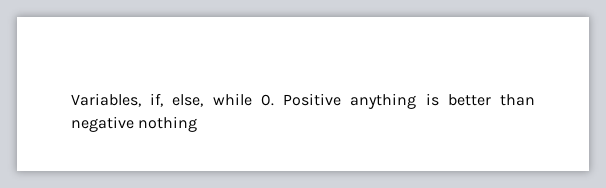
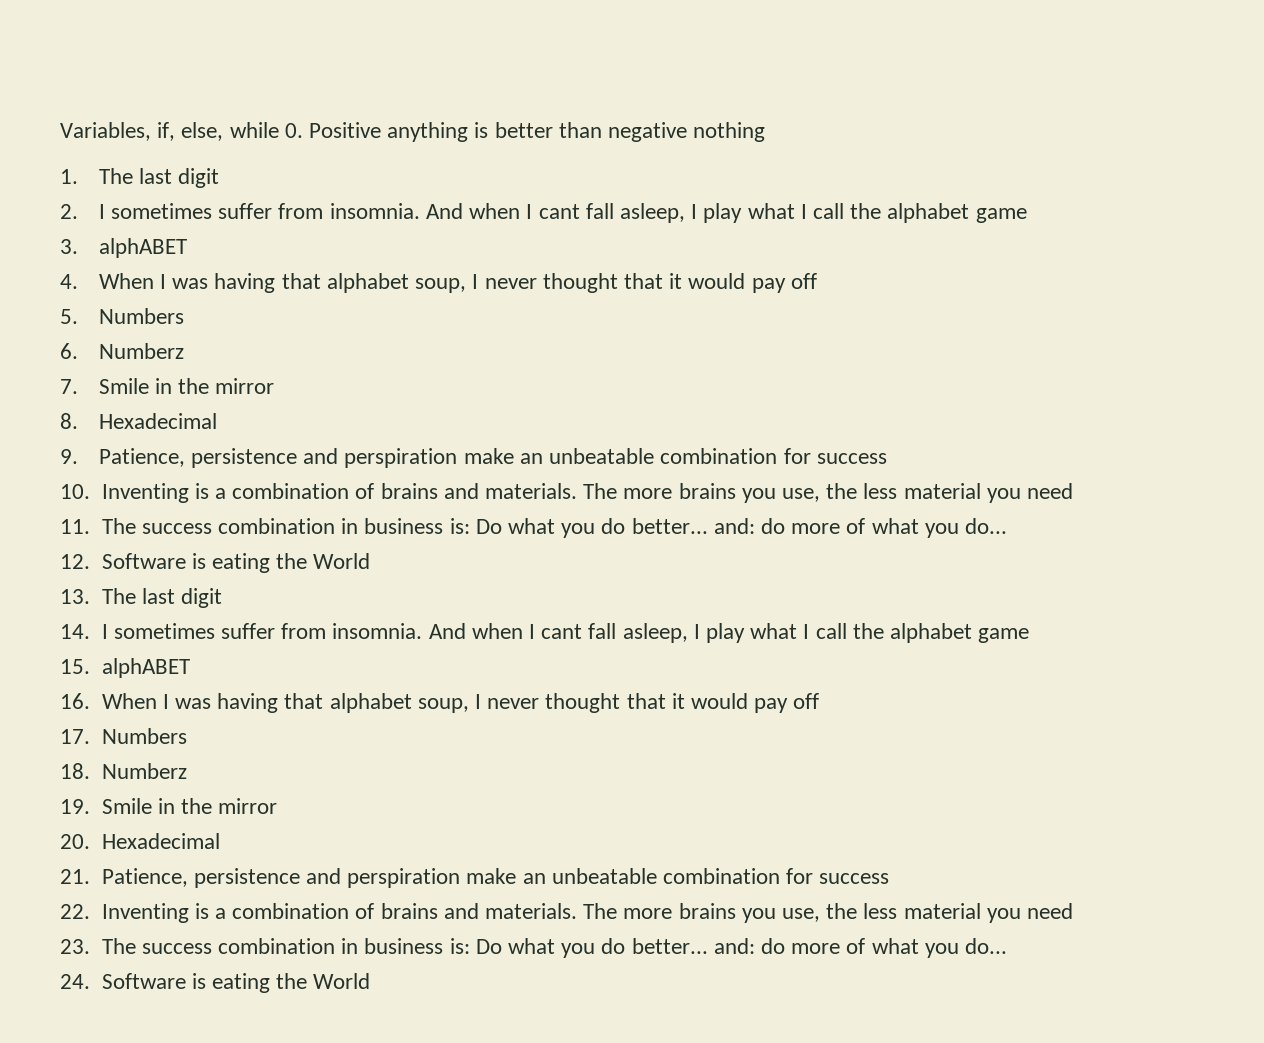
+ 1. The last digit
+ 2. I sometimes suffer from insomnia. And when I cant fall asleep, I play what I call the alphabet game
+ 3. alphABET
+ 4. When I was having that alphabet soup, I never thought that it would pay off
+ 5. Numbers
+ 6. Numberz
+ 7. Smile in the mirror
+ 8. Hexadecimal
+ 9. Patience, persistence and perspiration make an unbeatable combination for success
+ 10. Inventing is a combination of brains and materials. The more brains you use, the less material you need
+ 11. The success combination in business is: Do what you do better... and: do more of what you do...
+ 12. Software is eating the World
+ 13. The last digit
+ 14. I sometimes suffer from insomnia. And when I cant fall asleep, I play what I call the alphabet game
+ 15. alphABET
+ 16. When I was having that alphabet soup, I never thought that it would pay off
+ 17. Numbers
+ 18. Numberz
+ 19. Smile in the mirror
+ 20. Hexadecimal
+ 21. Patience, persistence and perspiration make an unbeatable combination for success
+ 22. Inventing is a combination of brains and materials. The more brains you use, the less material you need
+ 23. The success combination in business is: Do what you do better... and: do more of what you do...
+ 24. Software is eating the World

